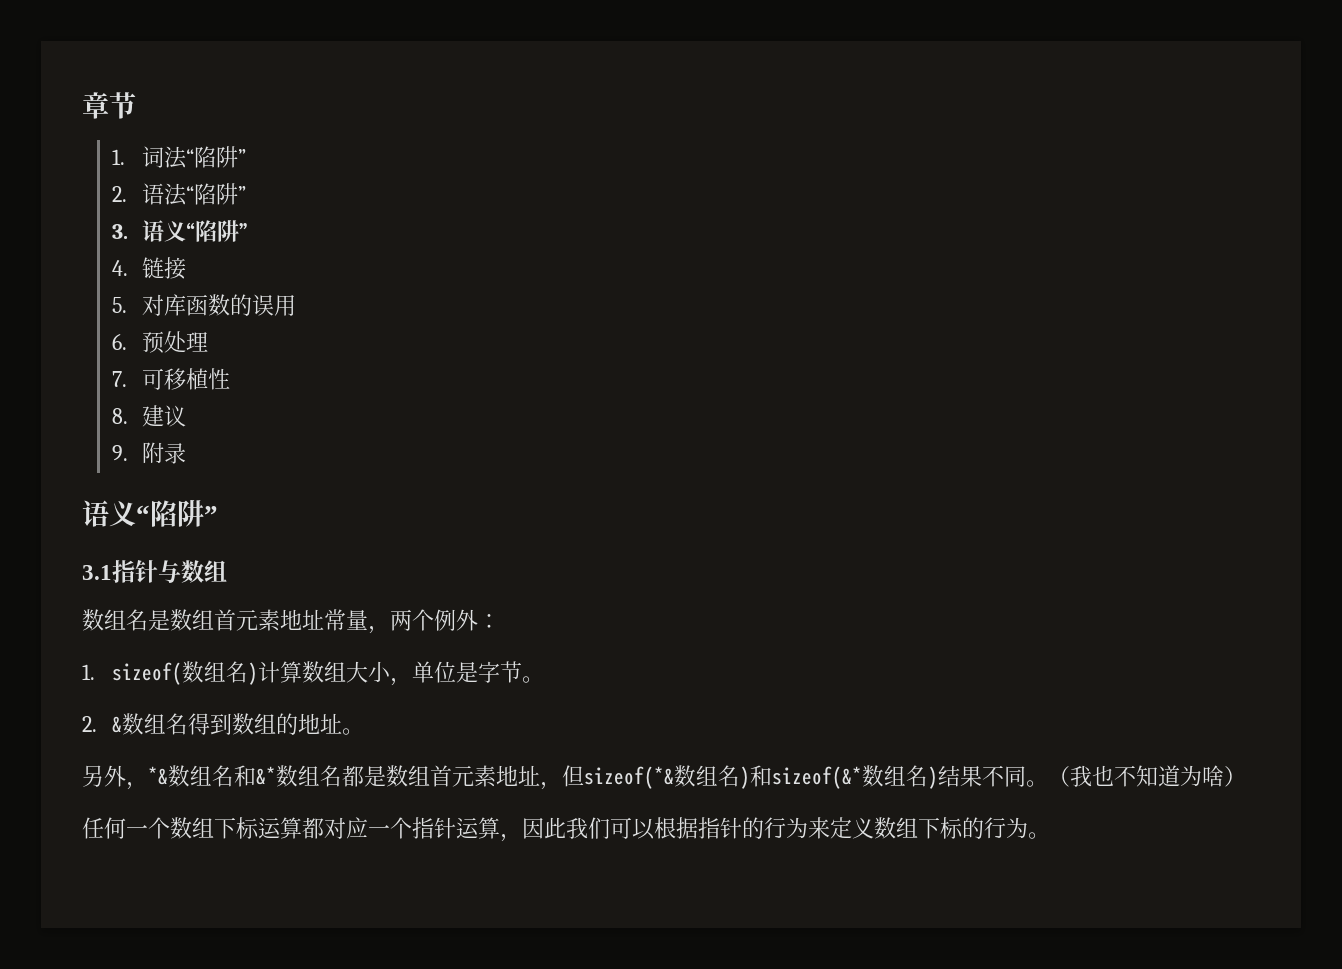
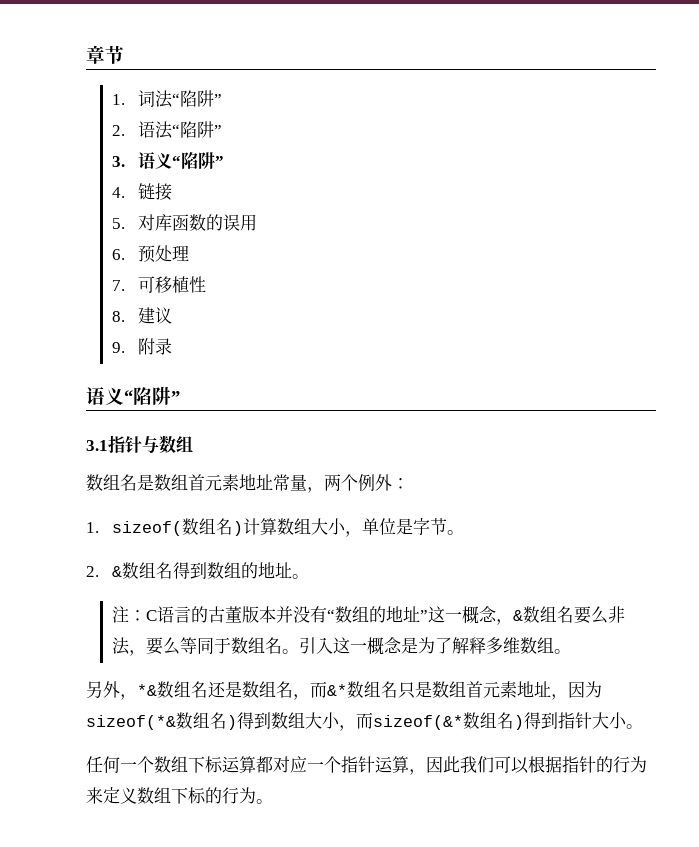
+ 注：C语言的古董版本并没有“数组的地址”这一概念，&数组名要么非法，要么等同于数组名。引入这一概念是为了解释多维数组。
- 另外，*&数组名和&*数组名都是数组首元素地址，但sizeof(*&数组名)和sizeof(&*数组名)结果不同。（我也不知道为啥）
+ 另外，*&数组名还是数组名，而&*数组名只是数组首元素地址，因为sizeof(*&数组名)得到数组大小，而sizeof(&*数组名)得到指针大小。

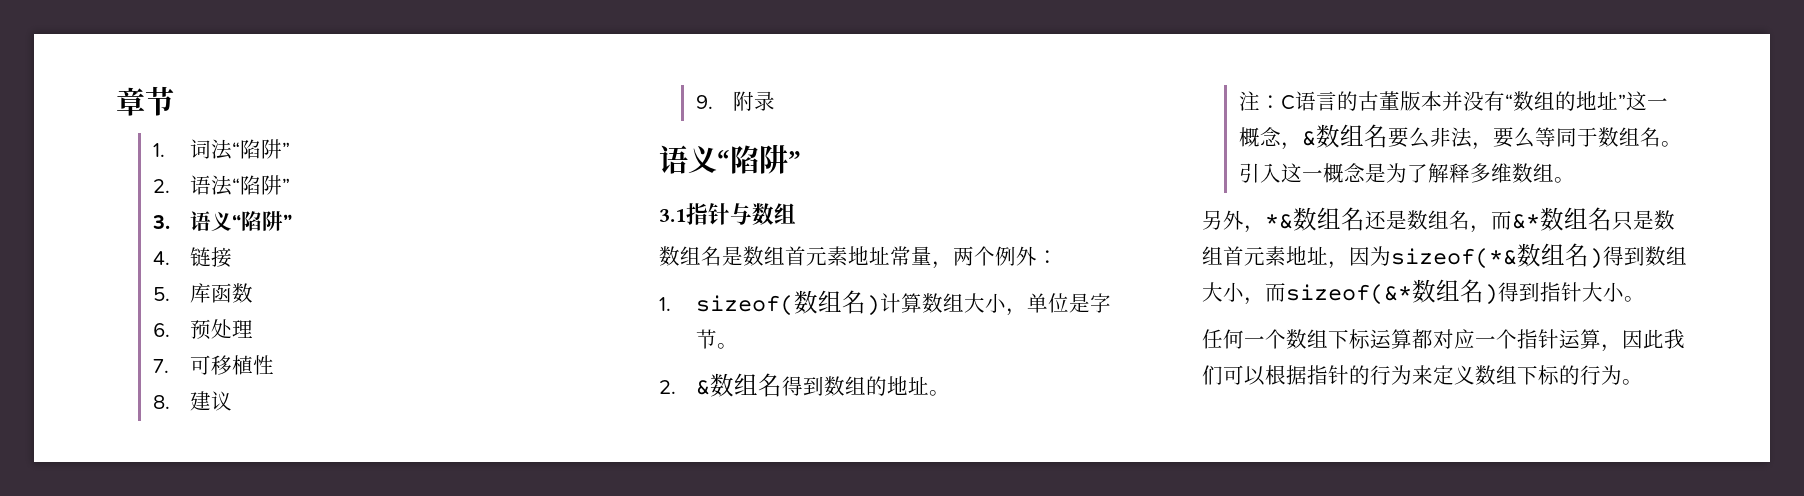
- 5.对库函数的误用
+ 5.库函数

